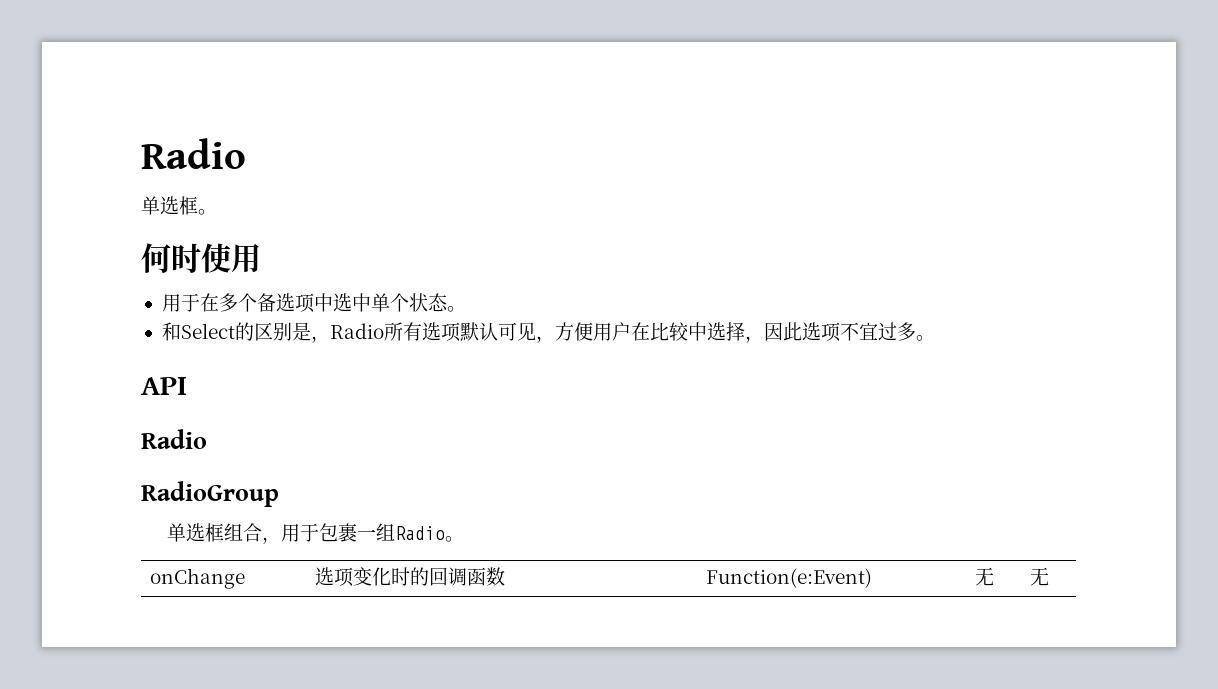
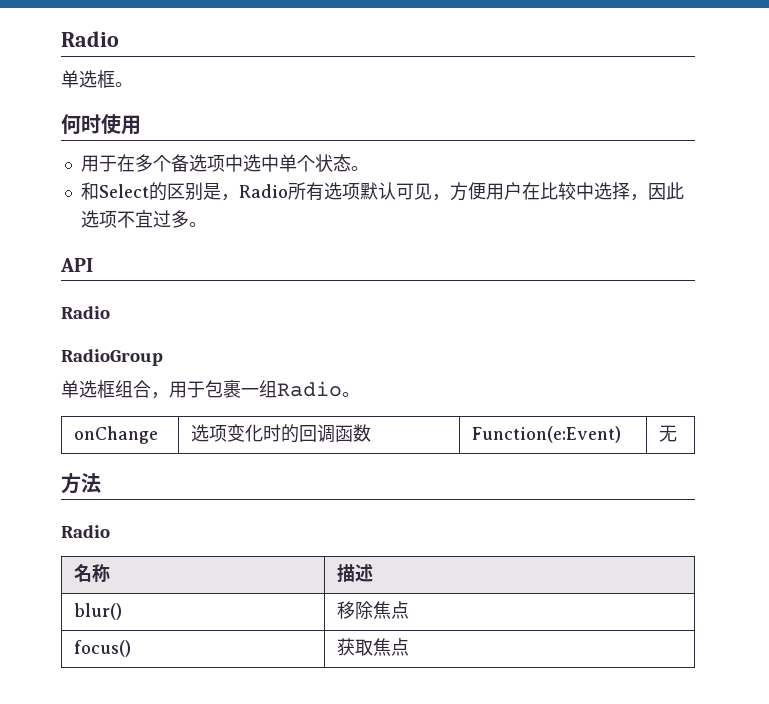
- onChange | 选项变化时的回调函数 | Function(e:Event) | 无 | 无
+ onChange | 选项变化时的回调函数 | Function(e:Event) | 无
+ 方法
+ Radio
+ 名称 | 描述
+ blur() | 移除焦点
+ focus() | 获取焦点

